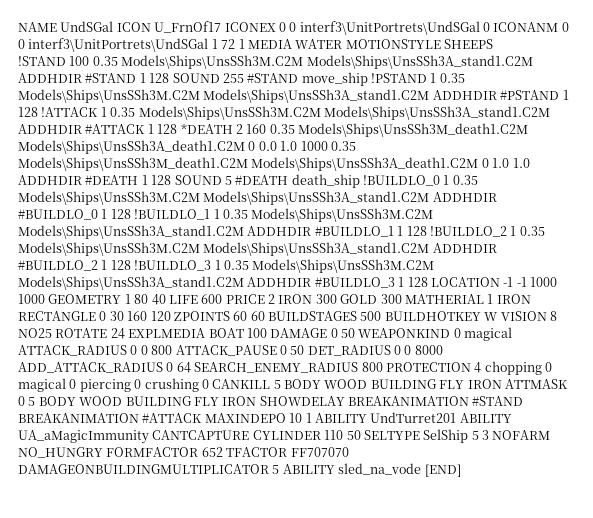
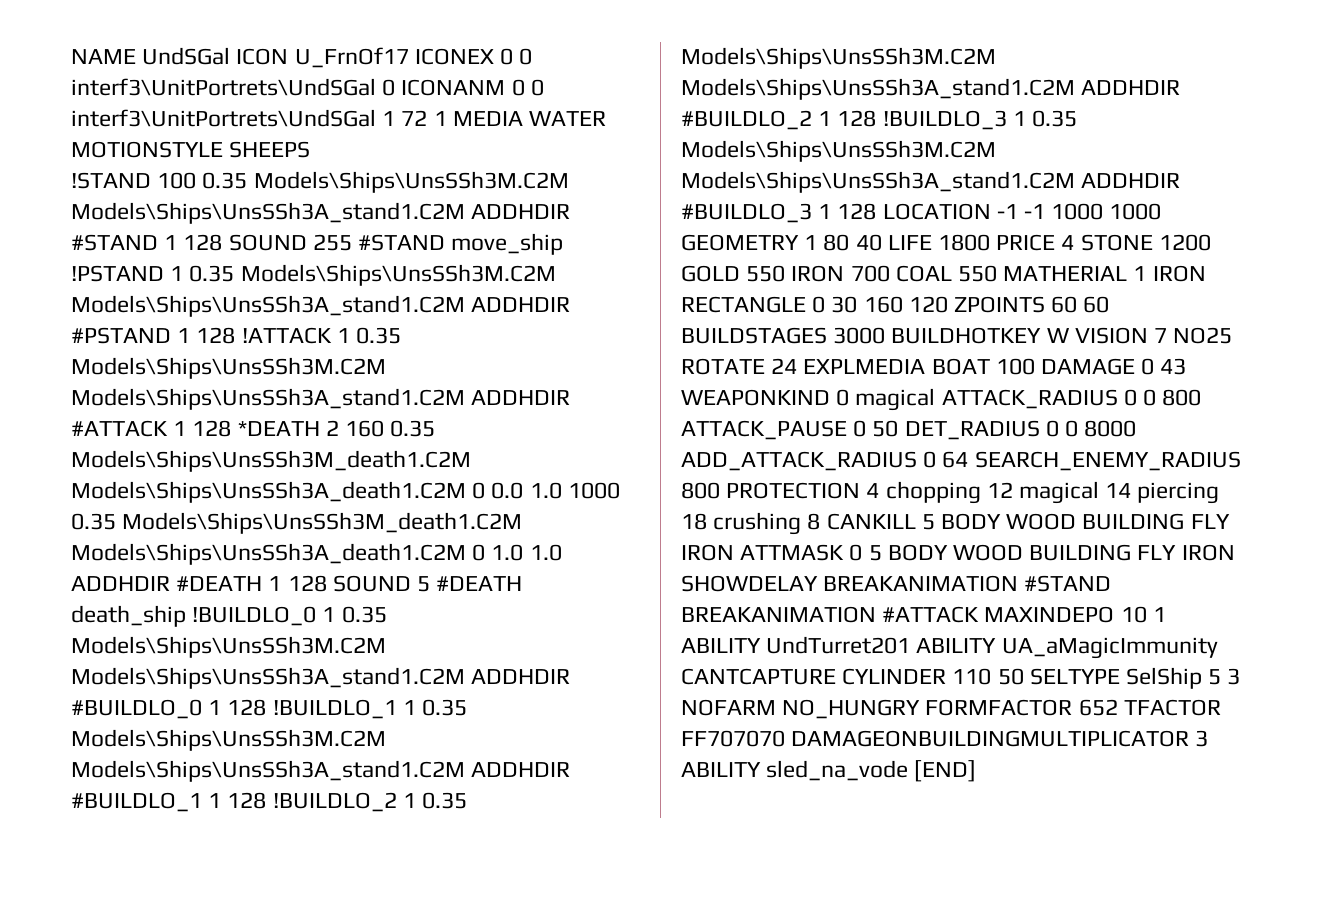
- !STAND 100 0.35 Models\Ships\UnsSSh3M.C2M Models\Ships\UnsSSh3A_stand1.C2M ADDHDIR #STAND 1 128 SOUND 255 #STAND move_ship !PSTAND 1 0.35 Models\Ships\UnsSSh3M.C2M Models\Ships\UnsSSh3A_stand1.C2M ADDHDIR #PSTAND 1 128 !ATTACK 1 0.35 Models\Ships\UnsSSh3M.C2M Models\Ships\UnsSSh3A_stand1.C2M ADDHDIR #ATTACK 1 128 *DEATH 2 160 0.35 Models\Ships\UnsSSh3M_death1.C2M Models\Ships\UnsSSh3A_death1.C2M 0 0.0 1.0 1000 0.35 Models\Ships\UnsSSh3M_death1.C2M Models\Ships\UnsSSh3A_death1.C2M 0 1.0 1.0 ADDHDIR #DEATH 1 128 SOUND 5 #DEATH death_ship !BUILDLO_0 1 0.35 Models\Ships\UnsSSh3M.C2M Models\Ships\UnsSSh3A_stand1.C2M ADDHDIR #BUILDLO_0 1 128 !BUILDLO_1 1 0.35 Models\Ships\UnsSSh3M.C2M Models\Ships\UnsSSh3A_stand1.C2M ADDHDIR #BUILDLO_1 1 128 !BUILDLO_2 1 0.35 Models\Ships\UnsSSh3M.C2M Models\Ships\UnsSSh3A_stand1.C2M ADDHDIR #BUILDLO_2 1 128 !BUILDLO_3 1 0.35 Models\Ships\UnsSSh3M.C2M Models\Ships\UnsSSh3A_stand1.C2M ADDHDIR #BUILDLO_3 1 128 LOCATION -1 -1 1000 1000 GEOMETRY 1 80 40 LIFE 600 PRICE 2 IRON 300 GOLD 300 MATHERIAL 1 IRON RECTANGLE 0 30 160 120 ZPOINTS 60 60 BUILDSTAGES 500 BUILDHOTKEY W VISION 8 NO25 ROTATE 24 EXPLMEDIA BOAT 100 DAMAGE 0 50 WEAPONKIND 0 magical ATTACK_RADIUS 0 0 800 ATTACK_PAUSE 0 50 DET_RADIUS 0 0 8000 ADD_ATTACK_RADIUS 0 64 SEARCH_ENEMY_RADIUS 800 PROTECTION 4 chopping 0 magical 0 piercing 0 crushing 0 CANKILL 5 BODY WOOD BUILDING FLY IRON ATTMASK 0 5 BODY WOOD BUILDING FLY IRON SHOWDELAY BREAKANIMATION #STAND BREAKANIMATION #ATTACK MAXINDEPO 10 1 ABILITY UndTurret201 ABILITY UA_aMagicImmunity CANTCAPTURE CYLINDER 110 50 SELTYPE SelShip 5 3 NOFARM NO_HUNGRY FORMFACTOR 652 TFACTOR FF707070 DAMAGEONBUILDINGMULTIPLICATOR 5 ABILITY sled_na_vode [END]
+ !STAND 100 0.35 Models\Ships\UnsSSh3M.C2M Models\Ships\UnsSSh3A_stand1.C2M ADDHDIR #STAND 1 128 SOUND 255 #STAND move_ship !PSTAND 1 0.35 Models\Ships\UnsSSh3M.C2M Models\Ships\UnsSSh3A_stand1.C2M ADDHDIR #PSTAND 1 128 !ATTACK 1 0.35 Models\Ships\UnsSSh3M.C2M Models\Ships\UnsSSh3A_stand1.C2M ADDHDIR #ATTACK 1 128 *DEATH 2 160 0.35 Models\Ships\UnsSSh3M_death1.C2M Models\Ships\UnsSSh3A_death1.C2M 0 0.0 1.0 1000 0.35 Models\Ships\UnsSSh3M_death1.C2M Models\Ships\UnsSSh3A_death1.C2M 0 1.0 1.0 ADDHDIR #DEATH 1 128 SOUND 5 #DEATH death_ship !BUILDLO_0 1 0.35 Models\Ships\UnsSSh3M.C2M Models\Ships\UnsSSh3A_stand1.C2M ADDHDIR #BUILDLO_0 1 128 !BUILDLO_1 1 0.35 Models\Ships\UnsSSh3M.C2M Models\Ships\UnsSSh3A_stand1.C2M ADDHDIR #BUILDLO_1 1 128 !BUILDLO_2 1 0.35 Models\Ships\UnsSSh3M.C2M Models\Ships\UnsSSh3A_stand1.C2M ADDHDIR #BUILDLO_2 1 128 !BUILDLO_3 1 0.35 Models\Ships\UnsSSh3M.C2M Models\Ships\UnsSSh3A_stand1.C2M ADDHDIR #BUILDLO_3 1 128 LOCATION -1 -1 1000 1000 GEOMETRY 1 80 40 LIFE 1800 PRICE 4 STONE 1200 GOLD 550 IRON 700 COAL 550 MATHERIAL 1 IRON RECTANGLE 0 30 160 120 ZPOINTS 60 60 BUILDSTAGES 3000 BUILDHOTKEY W VISION 7 NO25 ROTATE 24 EXPLMEDIA BOAT 100 DAMAGE 0 43 WEAPONKIND 0 magical ATTACK_RADIUS 0 0 800 ATTACK_PAUSE 0 50 DET_RADIUS 0 0 8000 ADD_ATTACK_RADIUS 0 64 SEARCH_ENEMY_RADIUS 800 PROTECTION 4 chopping 12 magical 14 piercing 18 crushing 8 CANKILL 5 BODY WOOD BUILDING FLY IRON ATTMASK 0 5 BODY WOOD BUILDING FLY IRON SHOWDELAY BREAKANIMATION #STAND BREAKANIMATION #ATTACK MAXINDEPO 10 1 ABILITY UndTurret201 ABILITY UA_aMagicImmunity CANTCAPTURE CYLINDER 110 50 SELTYPE SelShip 5 3 NOFARM NO_HUNGRY FORMFACTOR 652 TFACTOR FF707070 DAMAGEONBUILDINGMULTIPLICATOR 3 ABILITY sled_na_vode [END]

